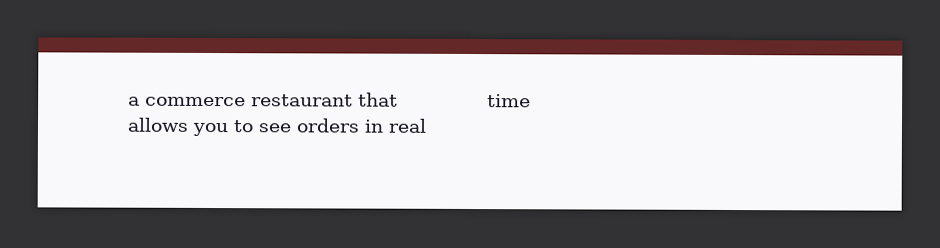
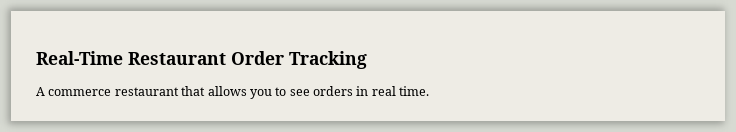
- a commerce restaurant that allows you to see orders in real time
+ Real-Time Restaurant Order Tracking
+ A commerce restaurant that allows you to see orders in real time.

